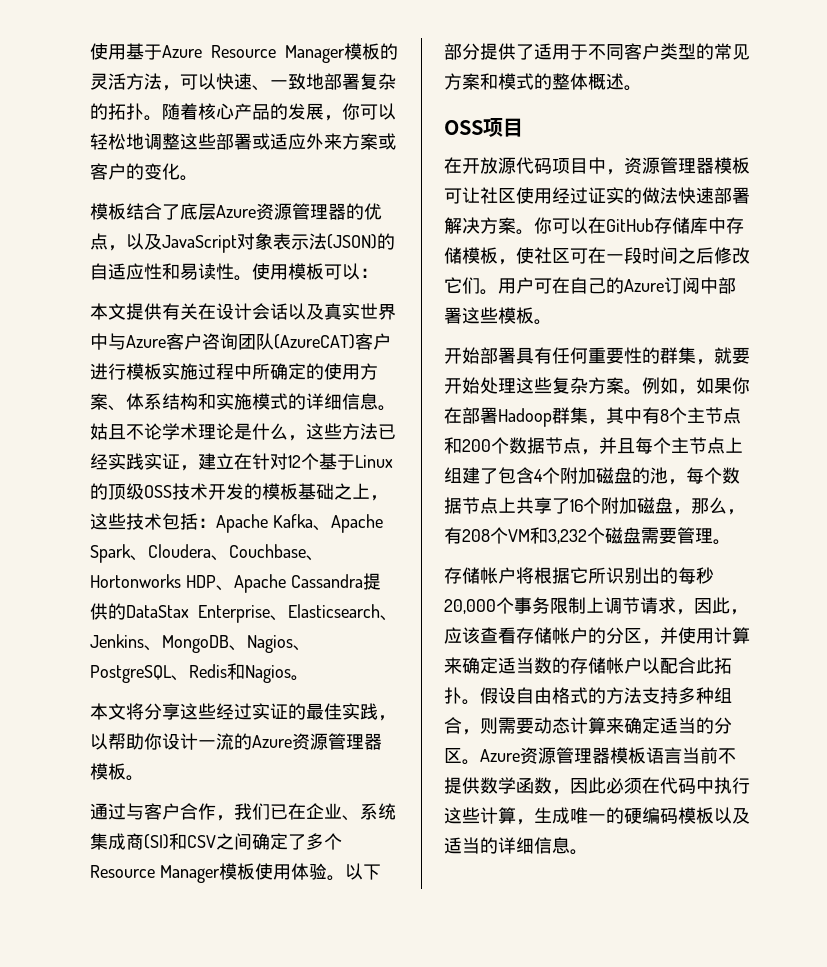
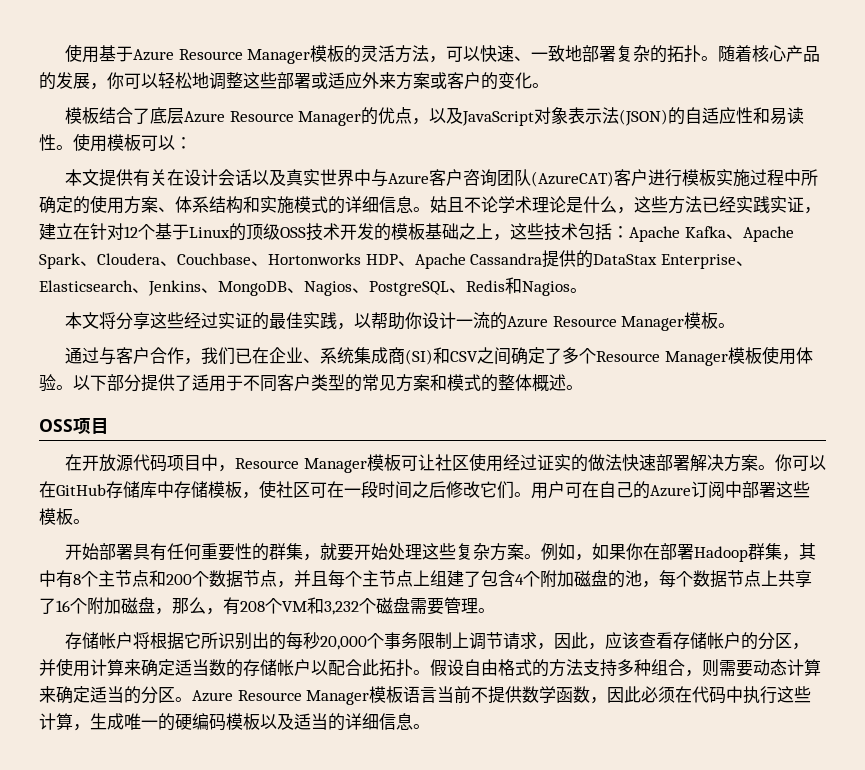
- 模板结合了底层Azure资源管理器的优点，以及JavaScript对象表示法(JSON)的自适应性和易读性。
+ 模板结合了底层Azure Resource Manager的优点，以及JavaScript对象表示法(JSON)的自适应性和易读性。
- 本文将分享这些经过实证的最佳实践，以帮助你设计一流的Azure资源管理器模板。
+ 本文将分享这些经过实证的最佳实践，以帮助你设计一流的Azure Resource Manager模板。
- 在开放源代码项目中，资源管理器模板可让社区使用经过证实的做法快速部署解决方案。
+ 在开放源代码项目中，Resource Manager模板可让社区使用经过证实的做法快速部署解决方案。
- Azure资源管理器模板语言当前不提供数学函数，因此必须在代码中执行这些计算，生成唯一的硬编码模板以及适当的详细信息。
+ Azure Resource Manager模板语言当前不提供数学函数，因此必须在代码中执行这些计算，生成唯一的硬编码模板以及适当的详细信息。

